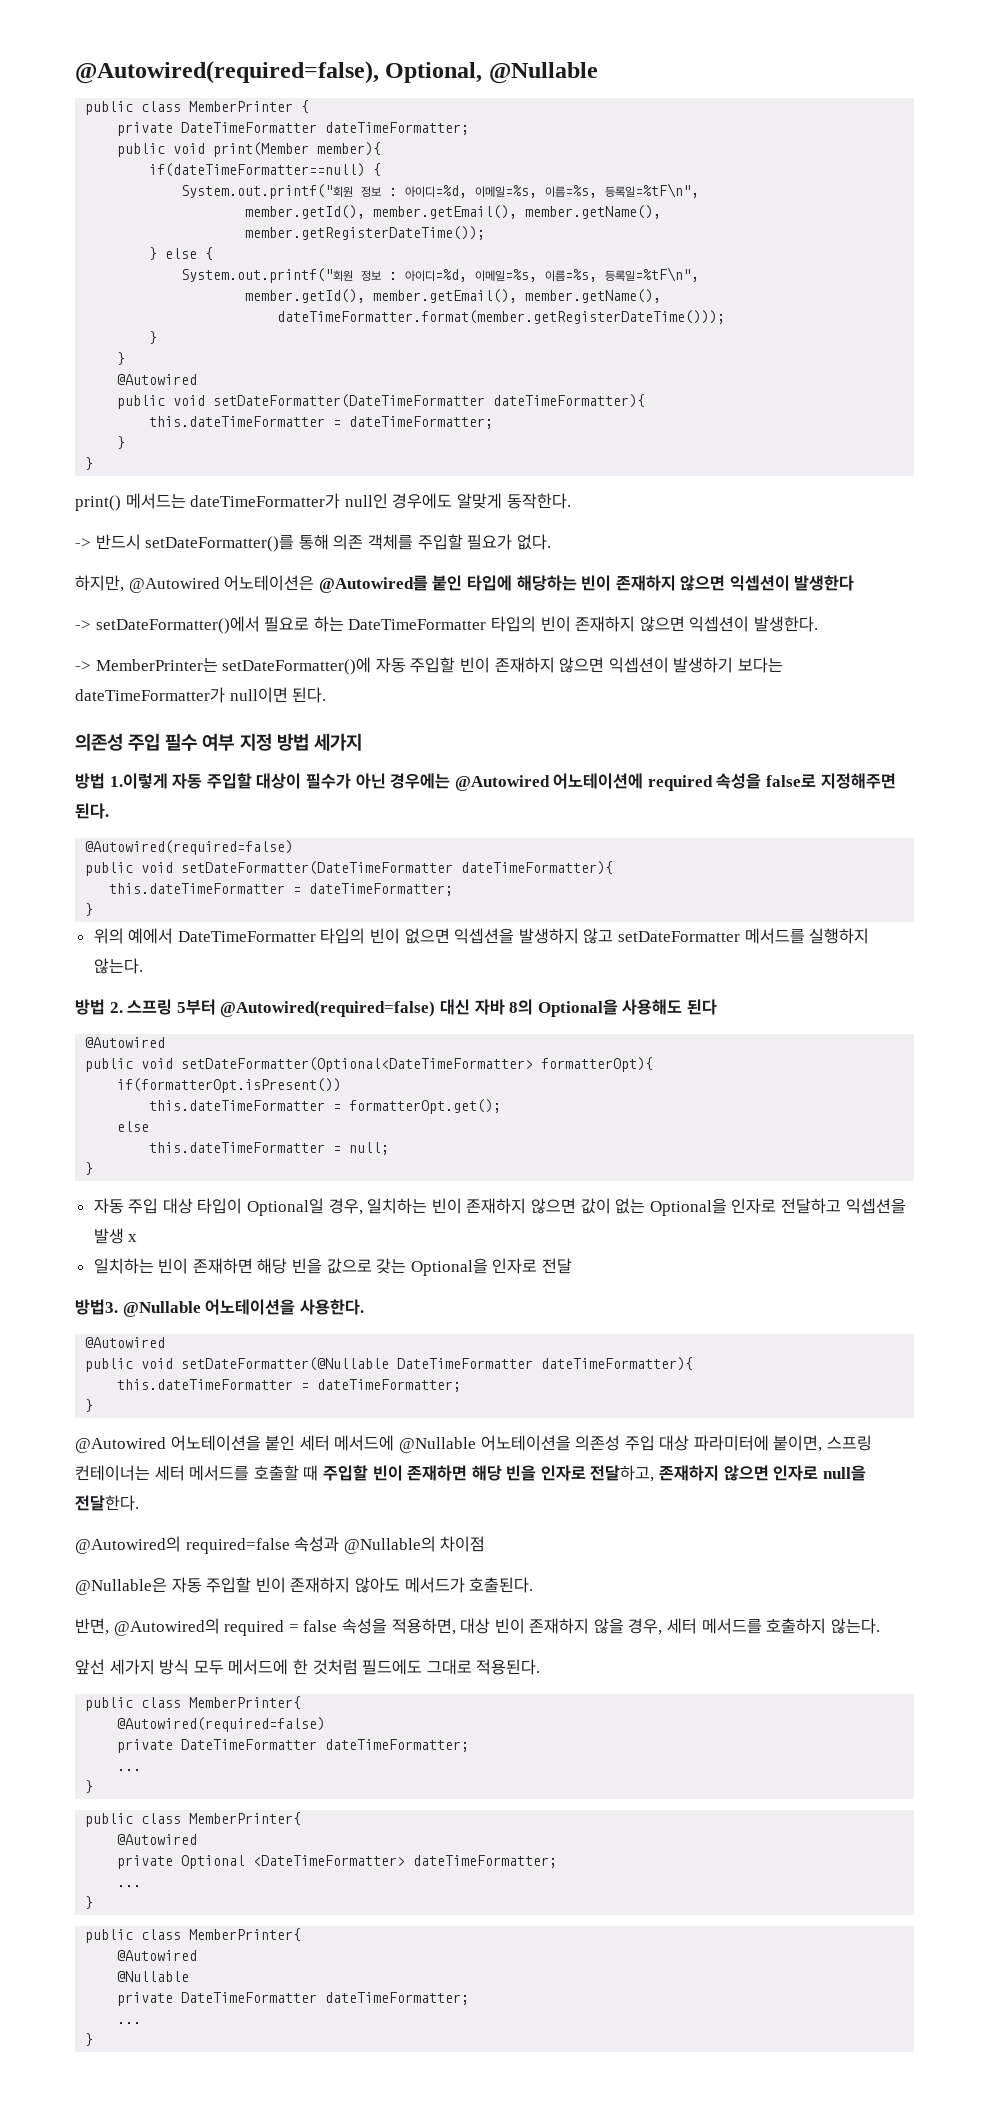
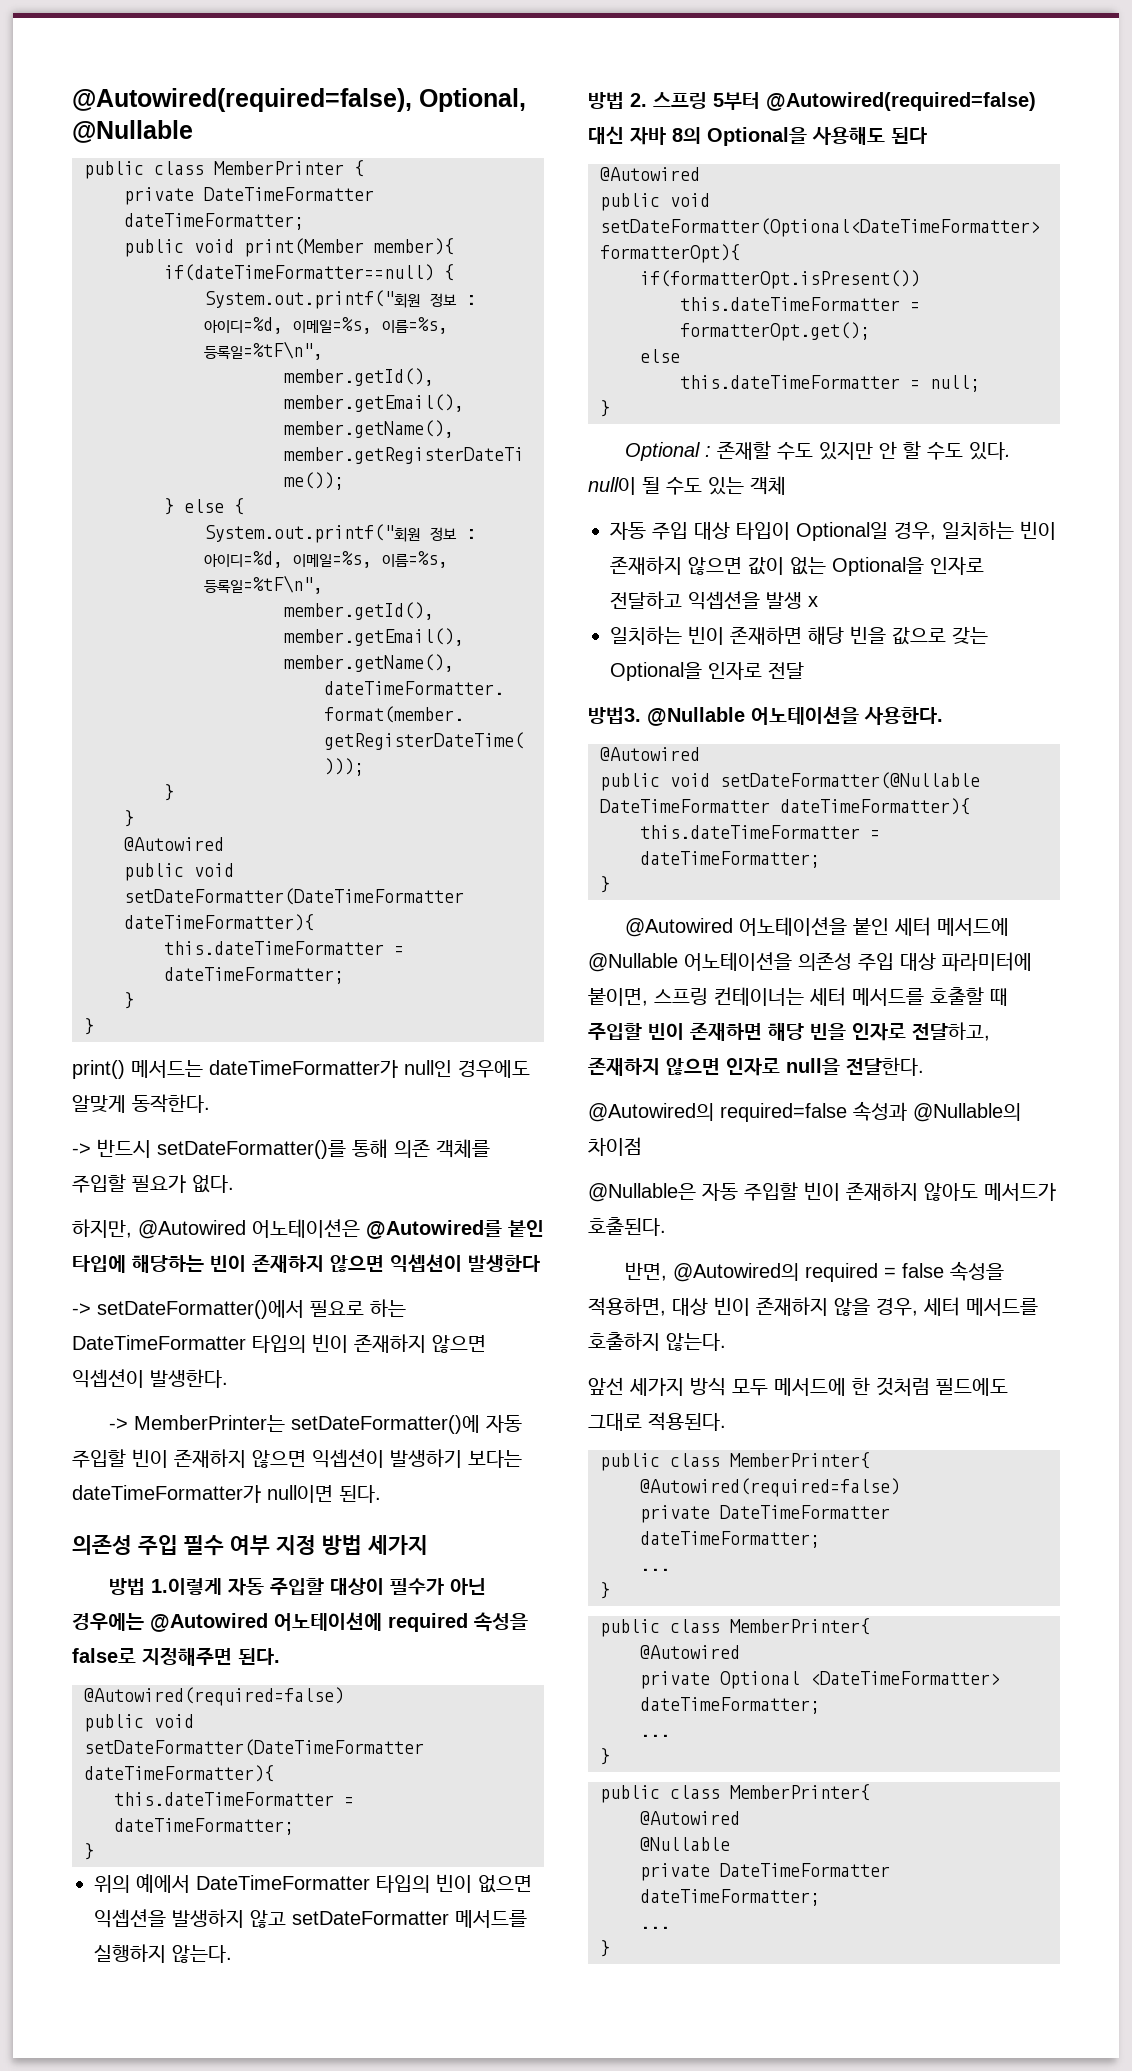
+ Optional : 존재할 수도 있지만 안 할 수도 있다. null이 될 수도 있는 객체

